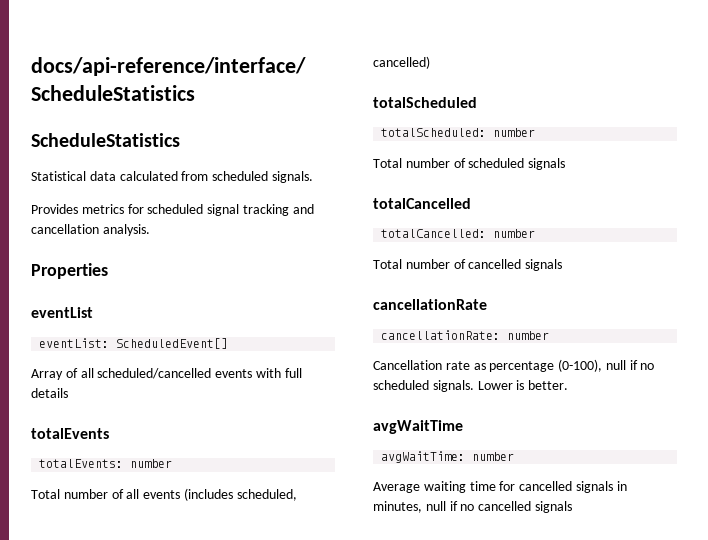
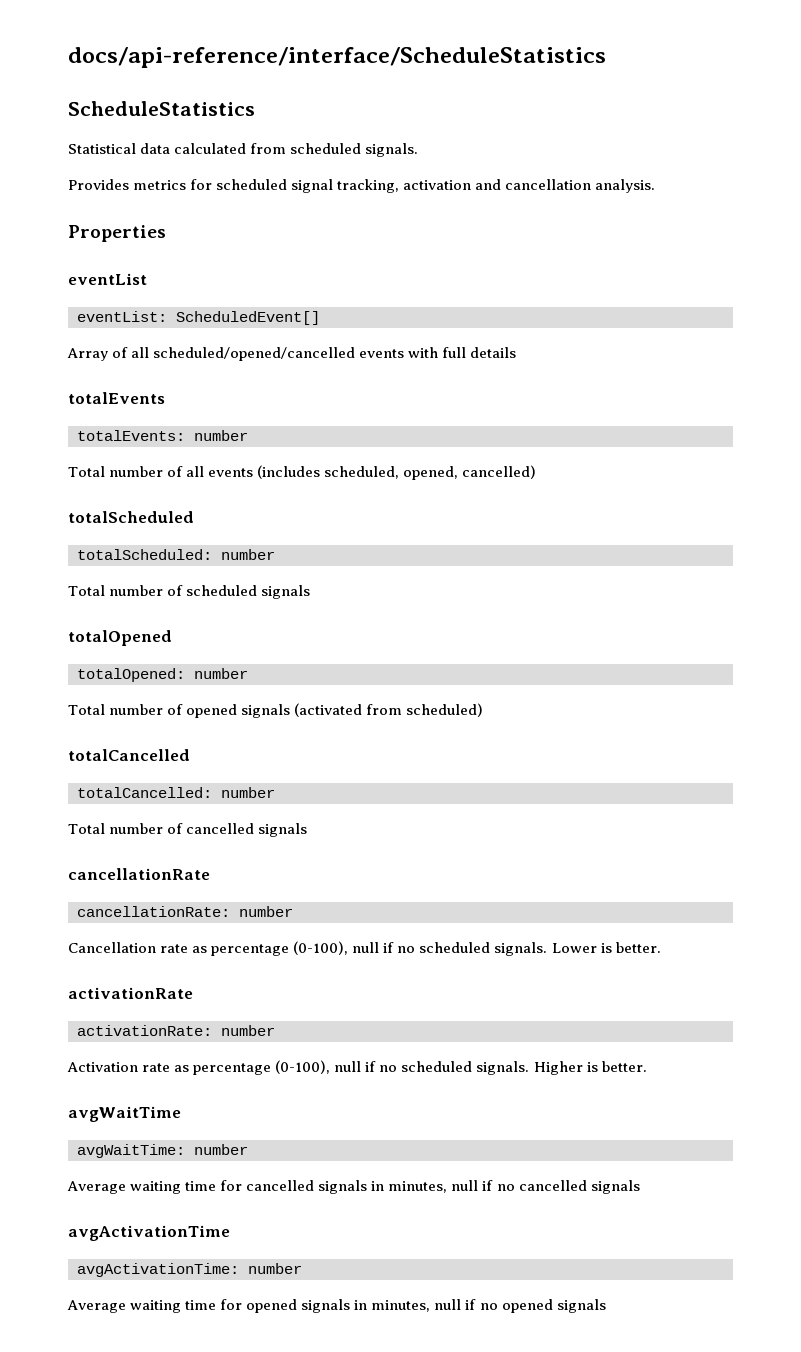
- Provides metrics for scheduled signal tracking and cancellation analysis.
+ Provides metrics for scheduled signal tracking, activation and cancellation analysis.
- Array of all scheduled/cancelled events with full details
+ Array of all scheduled/opened/cancelled events with full details
- Total number of all events (includes scheduled, cancelled)
+ Total number of all events (includes scheduled, opened, cancelled)
+ totalOpened
+ totalOpened: number
+ Total number of opened signals (activated from scheduled)
+ activationRate
+ activationRate: number
+ Activation rate as percentage (0-100), null if no scheduled signals. Higher is better.
+ avgActivationTime
+ avgActivationTime: number
+ Average waiting time for opened signals in minutes, null if no opened signals

